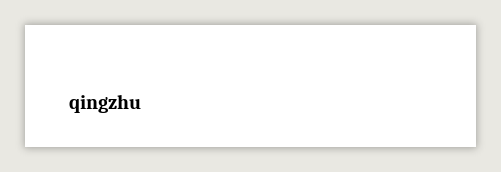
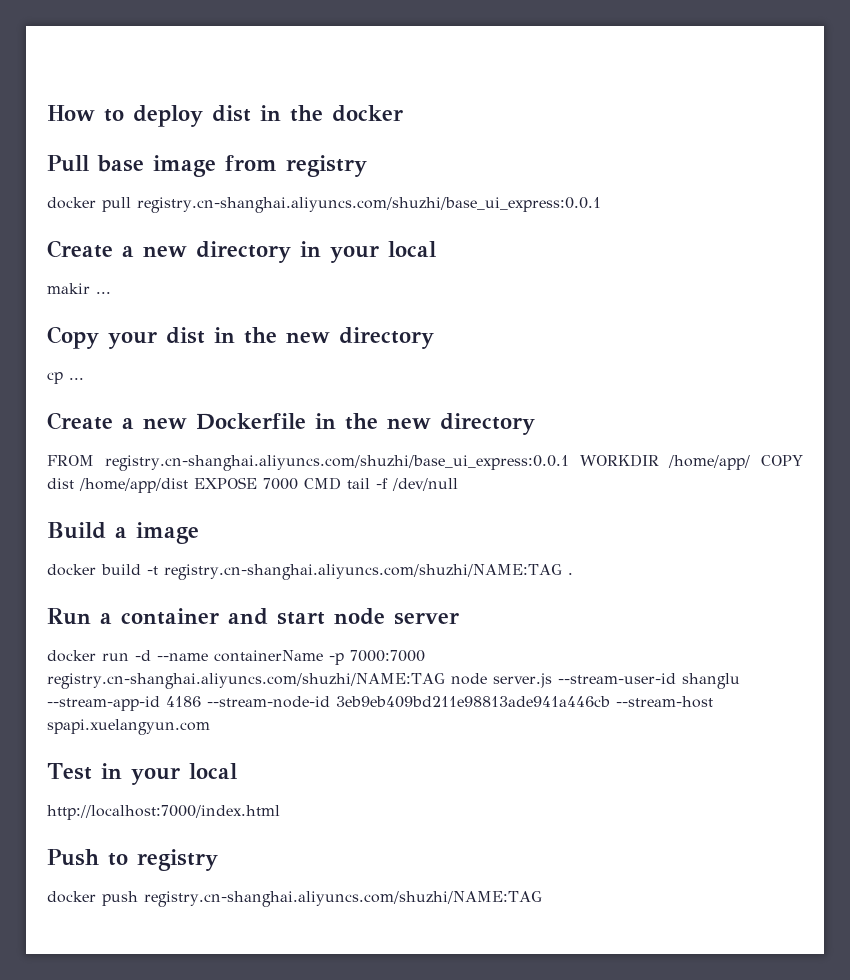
- qingzhu
+ How to deploy dist in the docker
+ Pull base image from registry
+ docker pull registry.cn-shanghai.aliyuncs.com/shuzhi/base_ui_express:0.0.1
+ Create a new directory in your local
+ makir ...
+ Copy your dist in the new directory
+ cp ...
+ Create a new Dockerfile in the new directory
+ FROM registry.cn-shanghai.aliyuncs.com/shuzhi/base_ui_express:0.0.1 WORKDIR /home/app/ COPY dist /home/app/dist EXPOSE 7000 CMD tail -f /dev/null
+ Build a image
+ docker build -t registry.cn-shanghai.aliyuncs.com/shuzhi/NAME:TAG .
+ Run a container and start node server
+ docker run -d --name containerName -p 7000:7000 registry.cn-shanghai.aliyuncs.com/shuzhi/NAME:TAG node server.js --stream-user-id shanglu --stream-app-id 4186 --stream-node-id 3eb9eb409bd211e98813ade941a446cb --stream-host spapi.xuelangyun.com
+ Test in your local
+ http://localhost:7000/index.html
+ Push to registry
+ docker push registry.cn-shanghai.aliyuncs.com/shuzhi/NAME:TAG

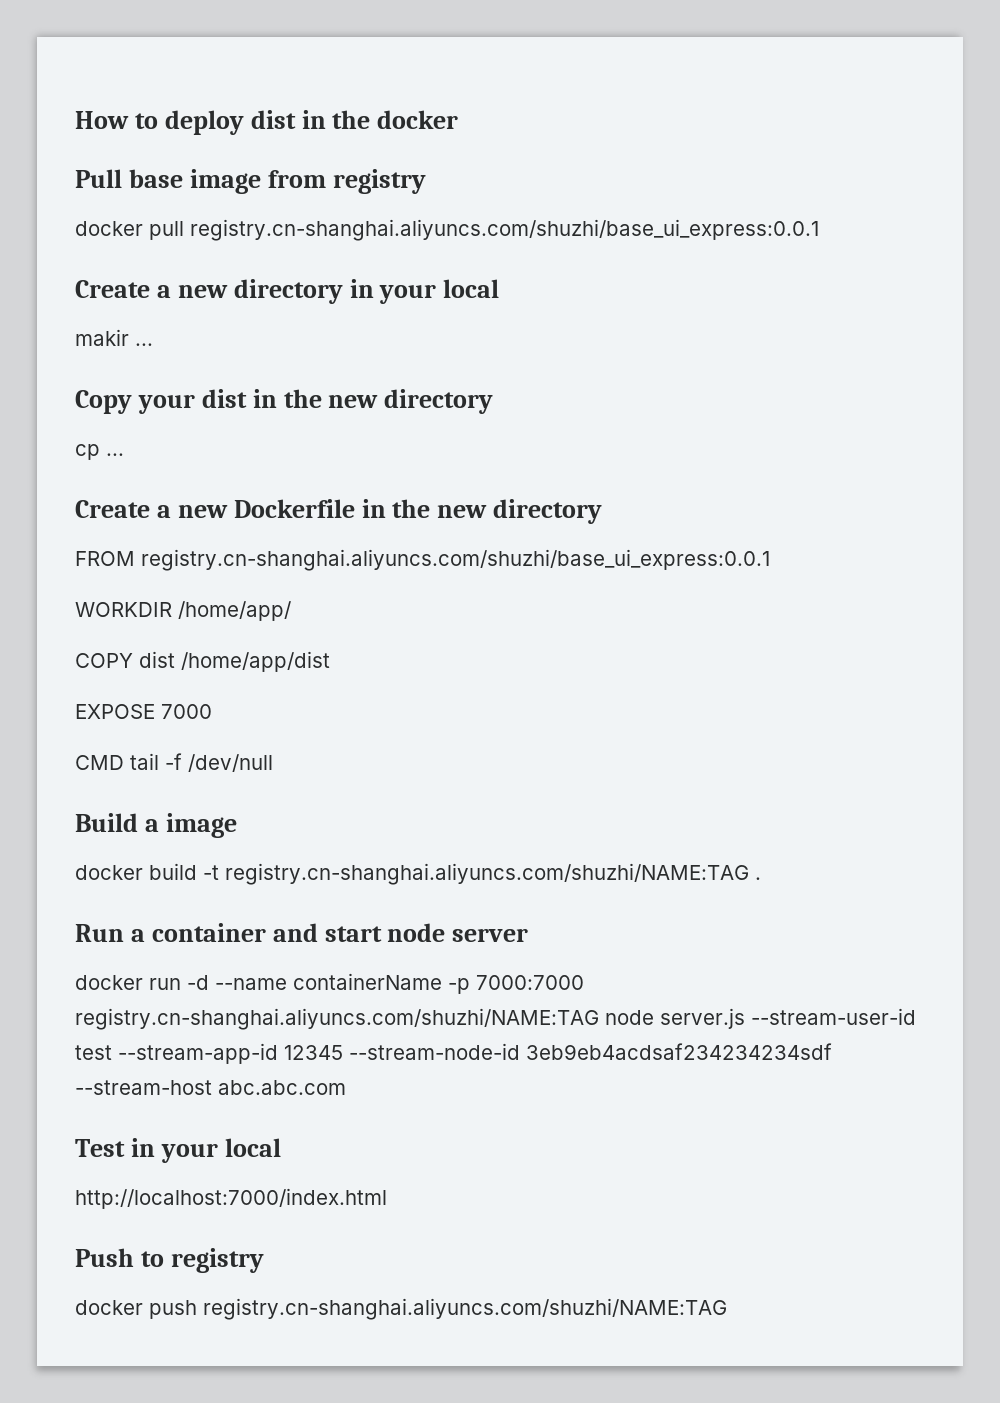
- FROM registry.cn-shanghai.aliyuncs.com/shuzhi/base_ui_express:0.0.1 WORKDIR /home/app/ COPY dist /home/app/dist EXPOSE 7000 CMD tail -f /dev/null
+ FROM registry.cn-shanghai.aliyuncs.com/shuzhi/base_ui_express:0.0.1
+ WORKDIR /home/app/
+ COPY dist /home/app/dist
+ EXPOSE 7000
+ CMD tail -f /dev/null
- docker run -d --name containerName -p 7000:7000 registry.cn-shanghai.aliyuncs.com/shuzhi/NAME:TAG node server.js --stream-user-id shanglu --stream-app-id 4186 --stream-node-id 3eb9eb409bd211e98813ade941a446cb --stream-host spapi.xuelangyun.com
+ docker run -d --name containerName -p 7000:7000 registry.cn-shanghai.aliyuncs.com/shuzhi/NAME:TAG node server.js --stream-user-id test --stream-app-id 12345 --stream-node-id 3eb9eb4acdsaf234234234sdf --stream-host abc.abc.com

